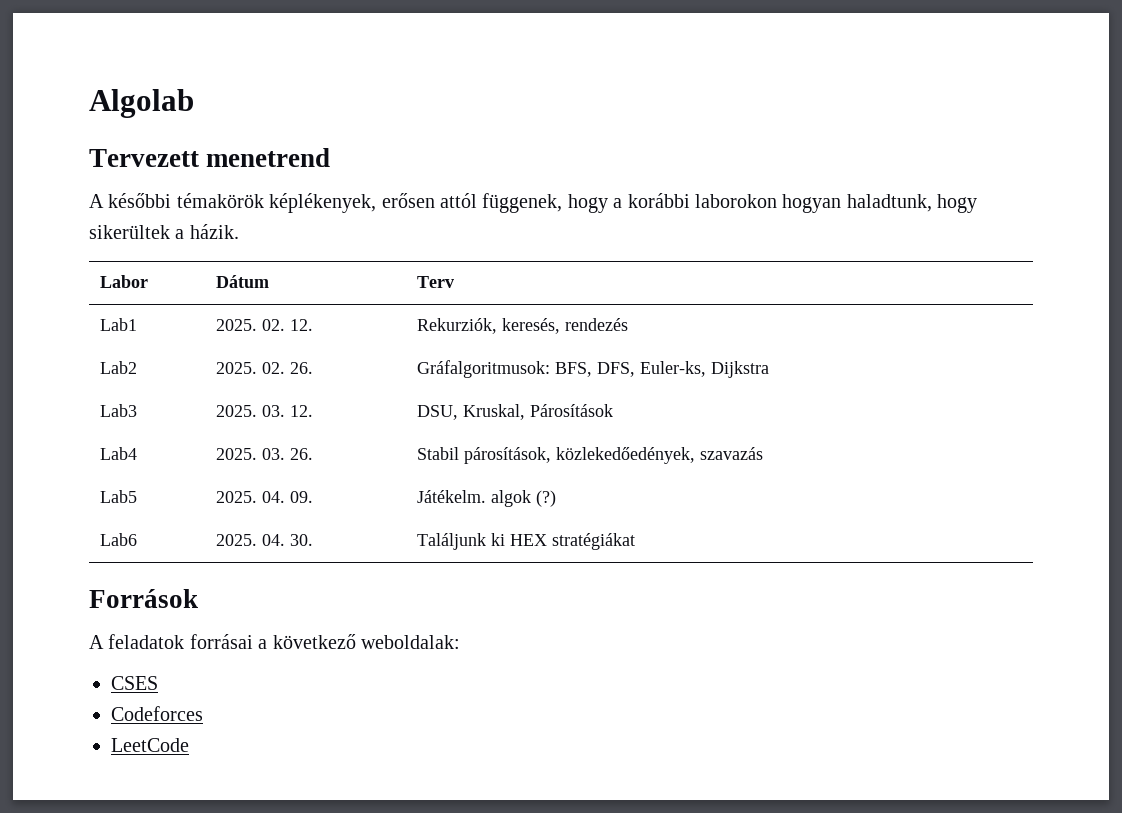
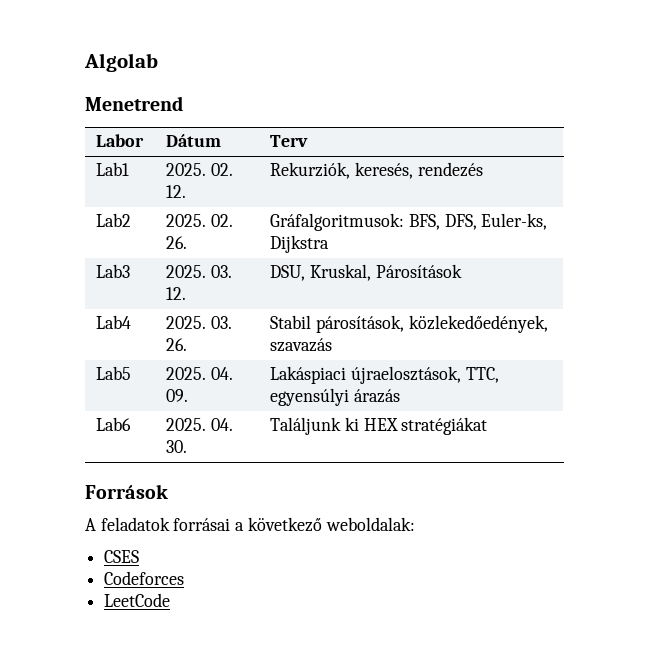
- Tervezett menetrend
- A későbbi témakörök képlékenyek, erősen attól függenek, hogy a korábbi laborokon hogyan haladtunk, hogy sikerültek a házik.
+ Menetrend
- Lab5 | 2025. 04. 09. | Játékelm. algok (?)
+ Lab5 | 2025. 04. 09. | Lakáspiaci újraelosztások, TTC, egyensúlyi árazás

